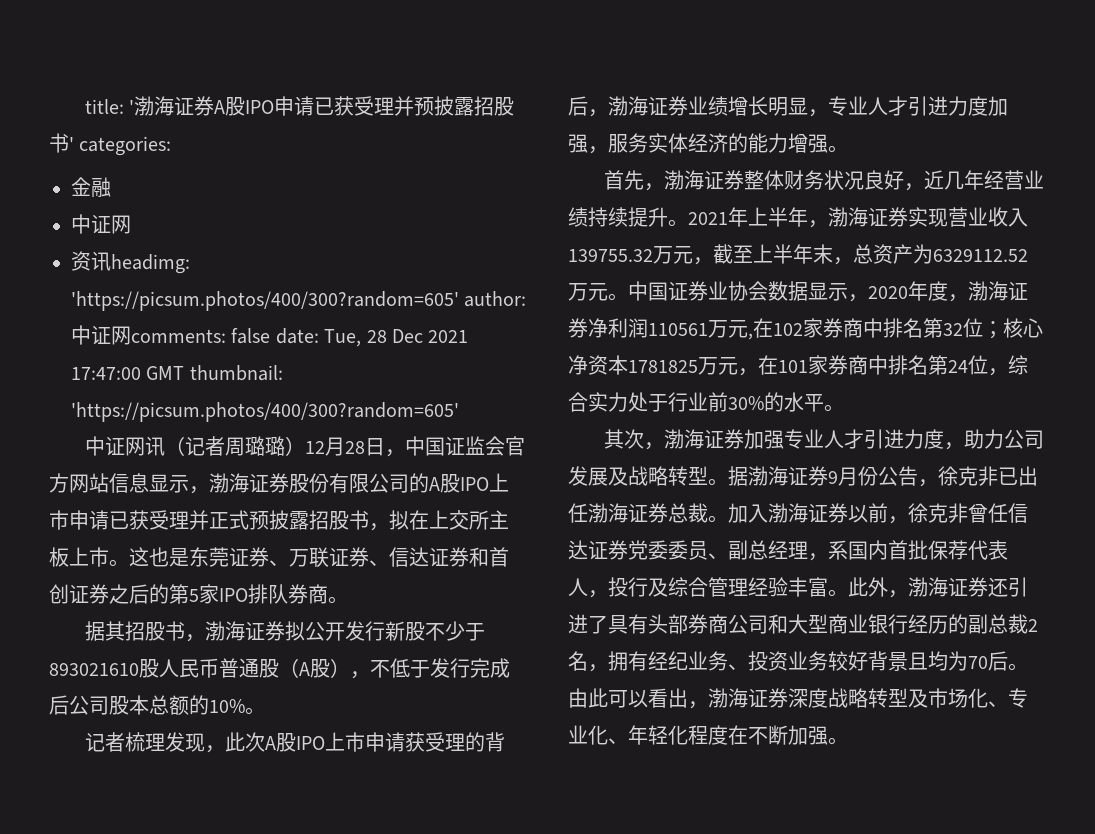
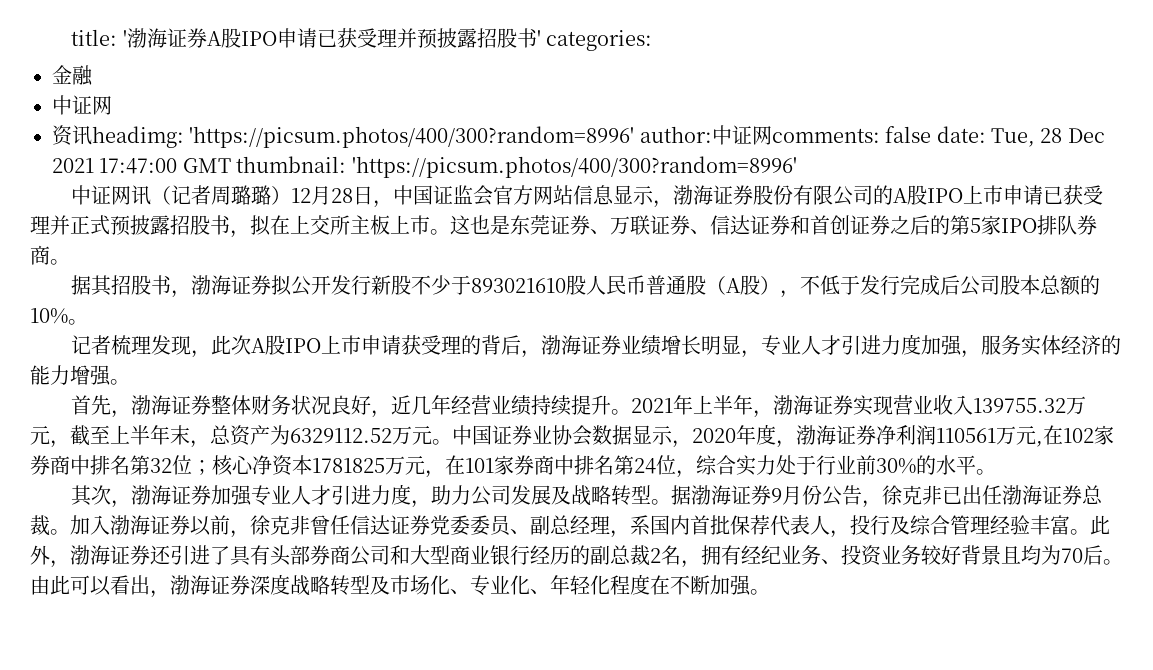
- 资讯headimg: 'https://picsum.photos/400/300?random=605' author:中证网comments: false date: Tue, 28 Dec 2021 17:47:00 GMT thumbnail: 'https://picsum.photos/400/300?random=605'
+ 资讯headimg: 'https://picsum.photos/400/300?random=8996' author:中证网comments: false date: Tue, 28 Dec 2021 17:47:00 GMT thumbnail: 'https://picsum.photos/400/300?random=8996'

